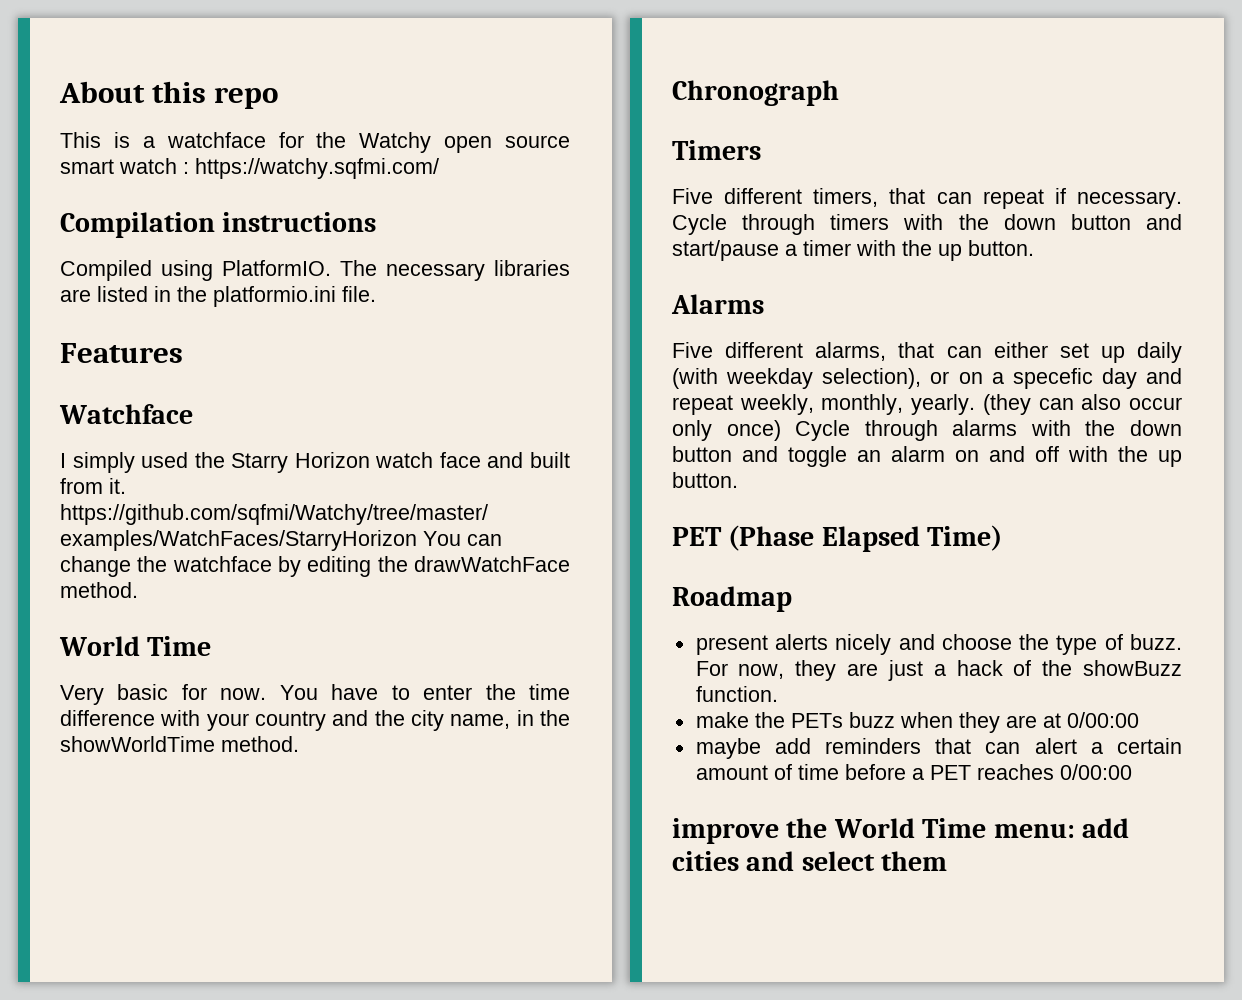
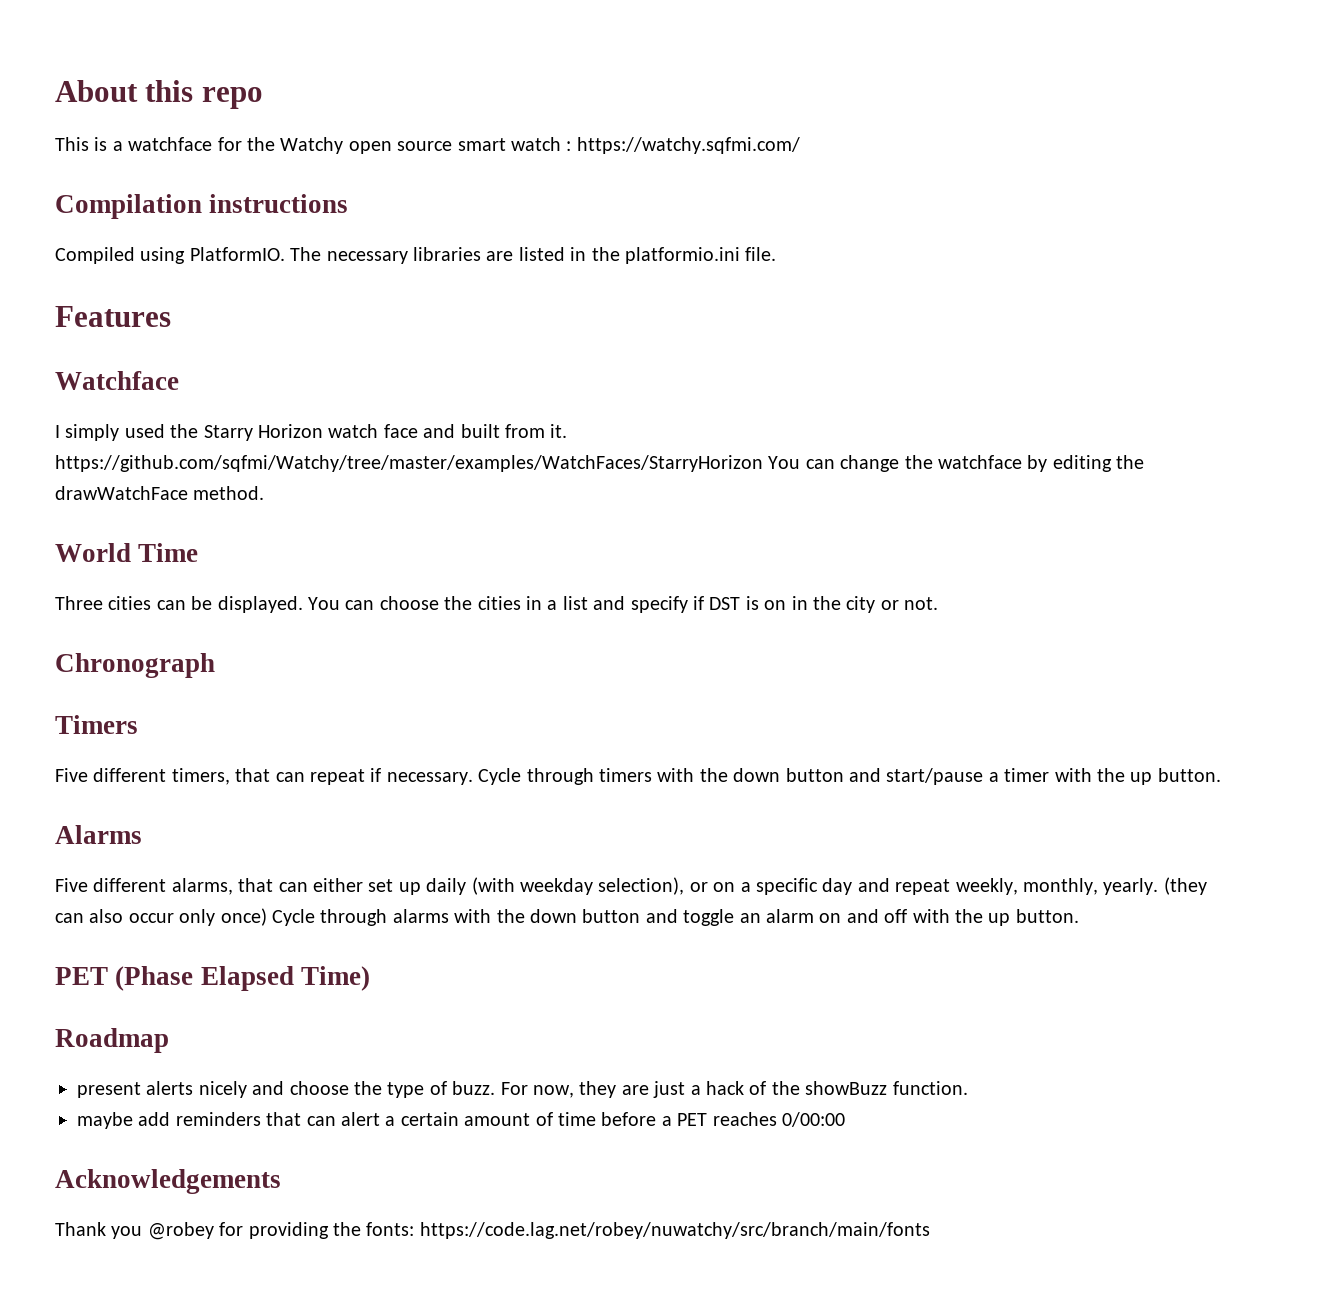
- Very basic for now. You have to enter the time difference with your country and the city name, in the showWorldTime method.
+ Three cities can be displayed. You can choose the cities in a list and specify if DST is on in the city or not.
- Five different alarms, that can either set up daily (with weekday selection), or on a specefic day and repeat weekly, monthly, yearly.
+ Five different alarms, that can either set up daily (with weekday selection), or on a specific day and repeat weekly, monthly, yearly.
- make the PETs buzz when they are at 0/00:00
- improve the World Time menu: add cities and select them
+ Acknowledgements
+ Thank you @robey for providing the fonts: https://code.lag.net/robey/nuwatchy/src/branch/main/fonts

